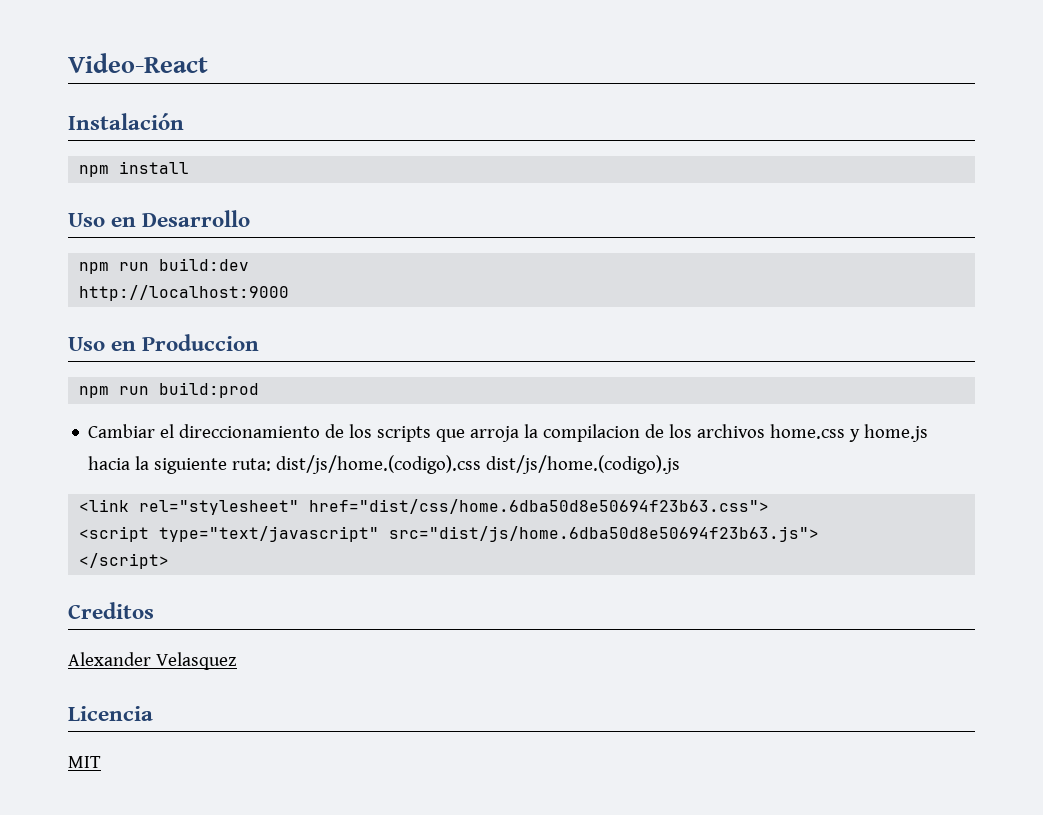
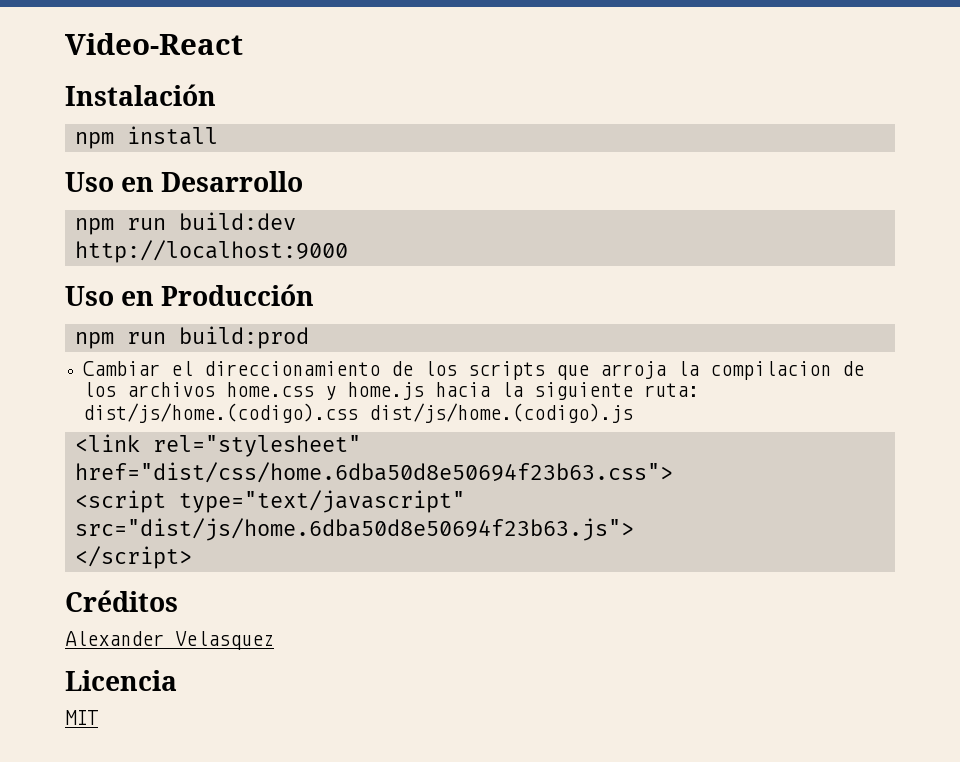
- Uso en Produccion
+ Uso en Producción
- Creditos
+ Créditos

